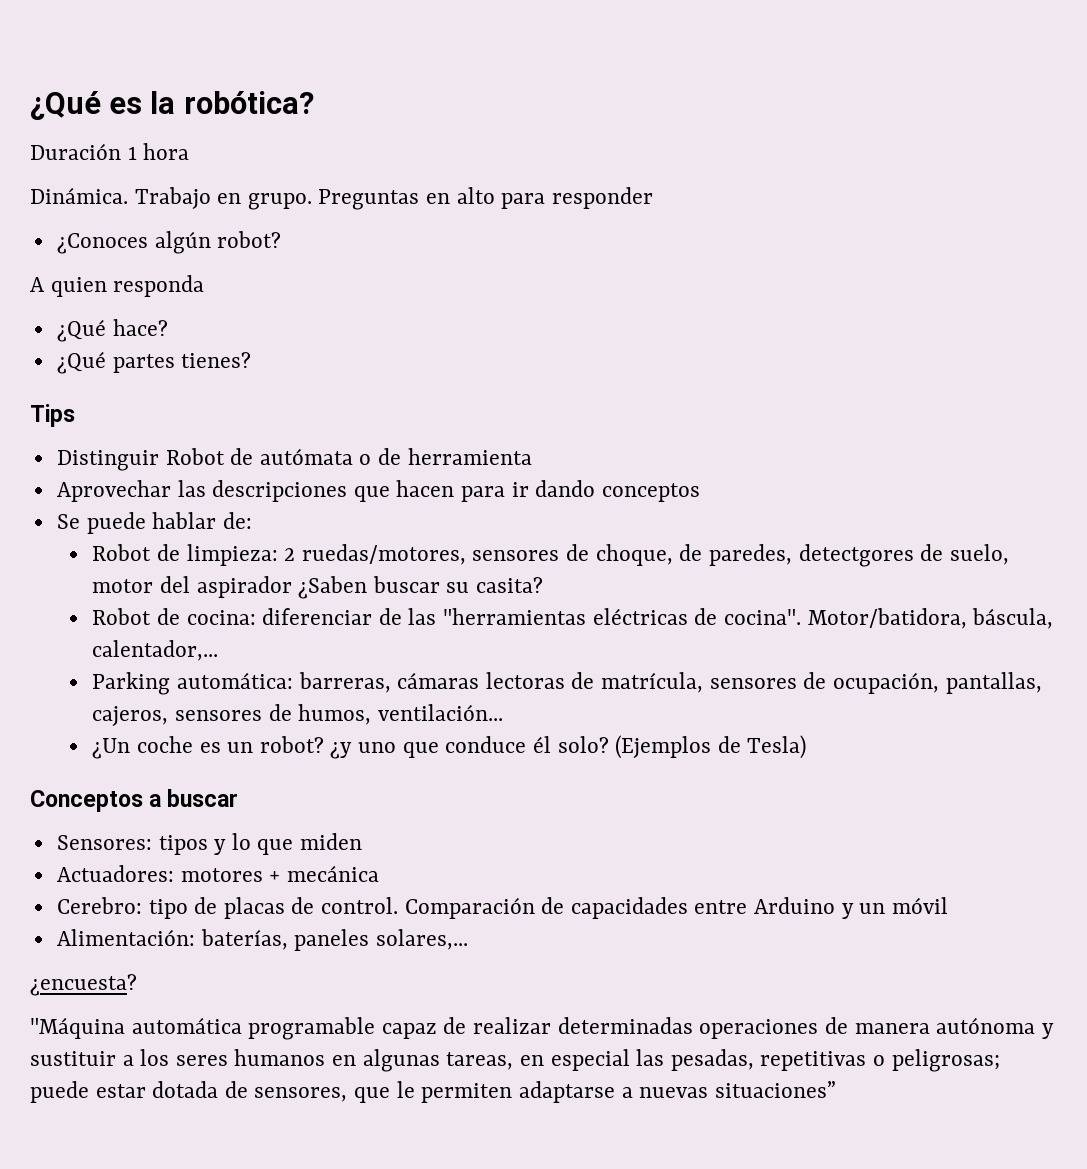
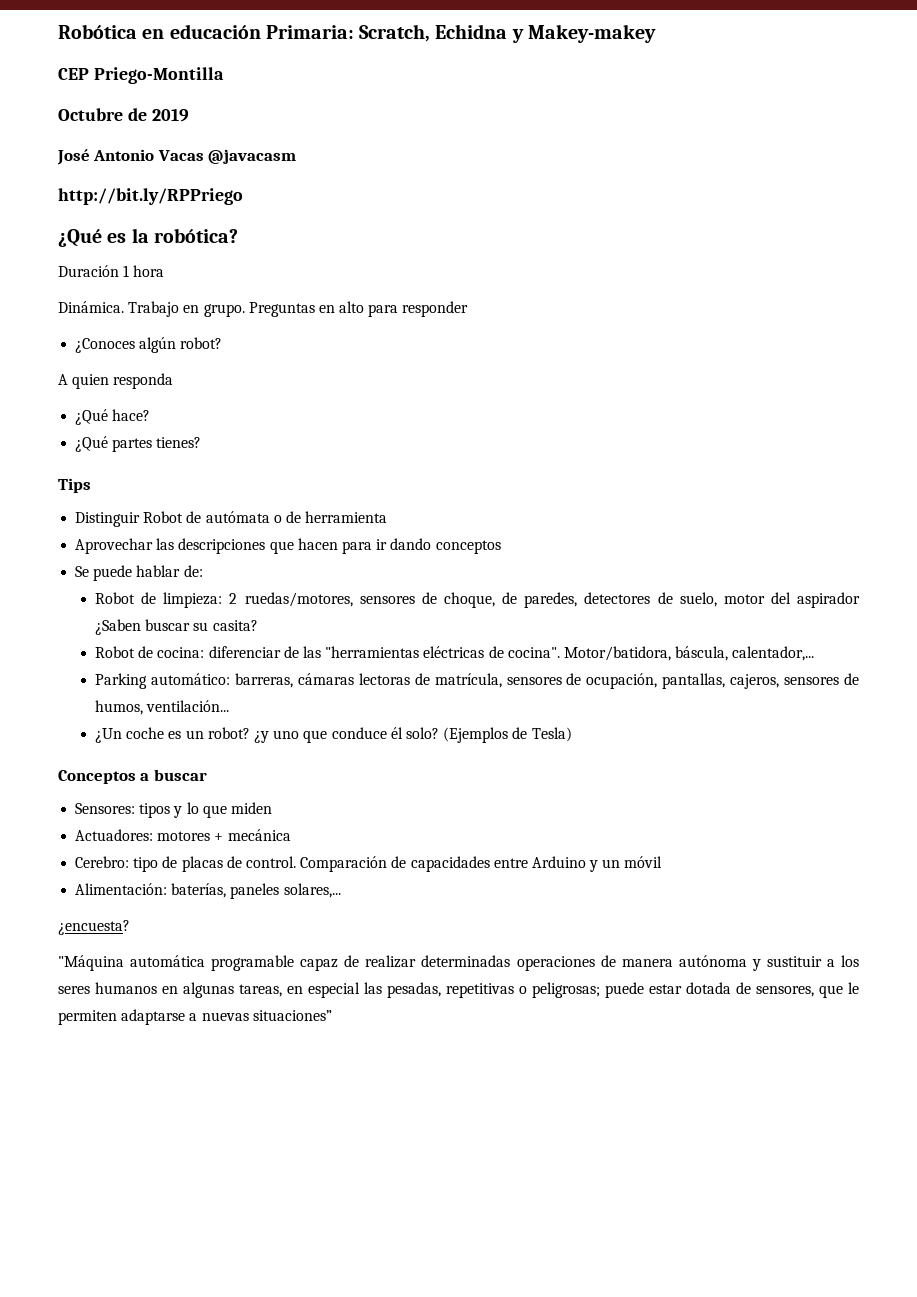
+ Robótica en educación Primaria: Scratch, Echidna y Makey-makey
+ CEP Priego-Montilla
+ Octubre de 2019
+ José Antonio Vacas @javacasm
+ http://bit.ly/RPPriego
- Robot de limpieza: 2 ruedas/motores, sensores de choque, de paredes, detectgores de suelo, motor del aspirador ¿Saben buscar su casita?
+ Robot de limpieza: 2 ruedas/motores, sensores de choque, de paredes, detectores de suelo, motor del aspirador ¿Saben buscar su casita?
- Parking automática: barreras, cámaras lectoras de matrícula, sensores de ocupación, pantallas, cajeros, sensores de humos, ventilación...
+ Parking automático: barreras, cámaras lectoras de matrícula, sensores de ocupación, pantallas, cajeros, sensores de humos, ventilación...

